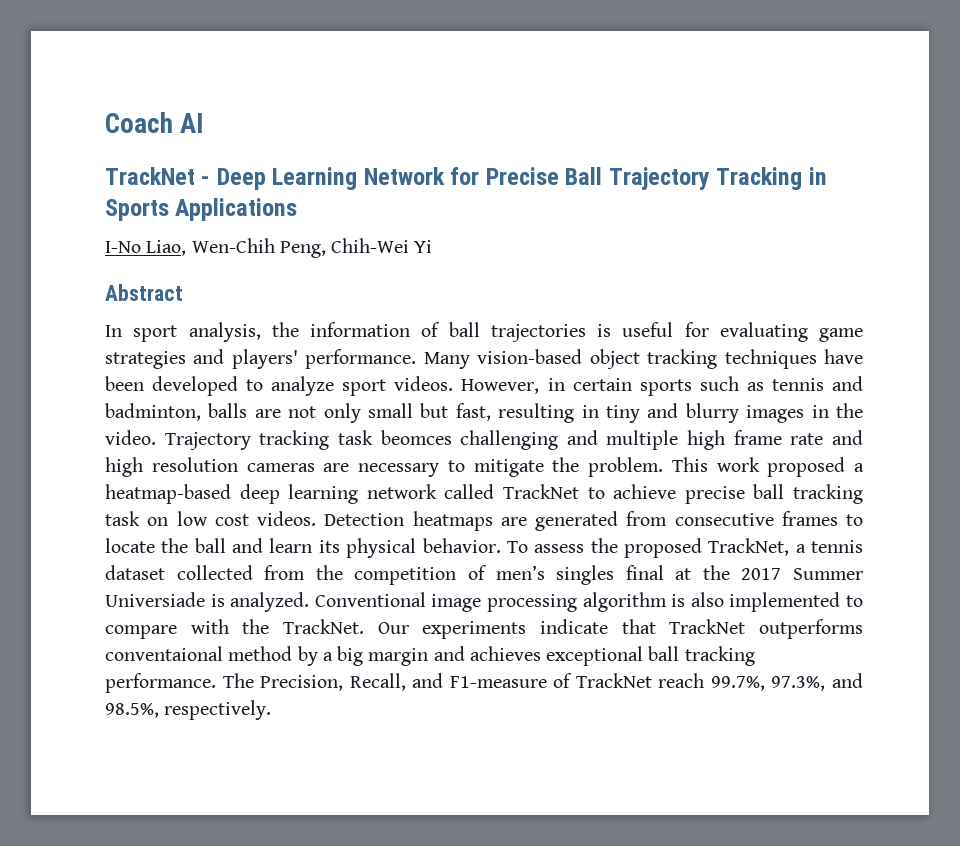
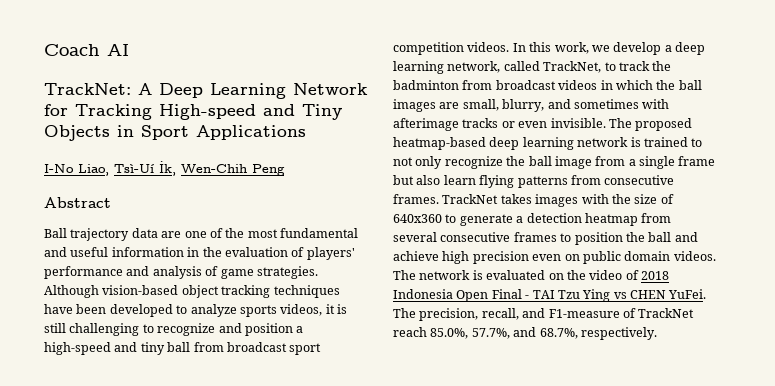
- TrackNet - Deep Learning Network for Precise Ball Trajectory Tracking in Sports Applications
- I-No Liao, Wen-Chih Peng, Chih-Wei Yi
+ TrackNet: A Deep Learning Network for Tracking High-speed and Tiny Objects in Sport Applications
+ I-No Liao, Tsì-Uí İk, Wen-Chih Peng
  Abstract
- In sport analysis, the information of ball trajectories is useful for evaluating game strategies and players' performance. Many vision-based object tracking techniques have been developed to analyze sport videos. However, in certain sports such as tennis and badminton, balls are not only small but fast, resulting in tiny and blurry images in the video. Trajectory tracking task beomces challenging and multiple high frame rate and high resolution cameras are necessary to mitigate the problem. This work proposed a heatmap-based deep learning network called TrackNet to achieve precise ball tracking task on low cost videos. Detection heatmaps are generated from consecutive frames to locate the ball and learn its physical behavior. To assess the proposed TrackNet, a tennis dataset collected from the competition of men’s singles final at the 2017 Summer Universiade is analyzed. Conventional image processing algorithm is also implemented to compare with the TrackNet. Our experiments indicate that TrackNet outperforms conventaional method by a big margin and achieves exceptional ball tracking performance. The Precision, Recall, and F1-measure of TrackNet reach 99.7%, 97.3%, and 98.5%, respectively.
+ Ball trajectory data are one of the most fundamental and useful information in the evaluation of players' performance and analysis of game strategies. Although vision-based object tracking techniques have been developed to analyze sports videos, it is still challenging to recognize and position a high-speed and tiny ball from broadcast sport competition videos. In this work, we develop a deep learning network, called TrackNet, to track the badminton from broadcast videos in which the ball images are small, blurry, and sometimes with afterimage tracks or even invisible. The proposed heatmap-based deep learning network is trained to not only recognize the ball image from a single frame but also learn flying patterns from consecutive frames. TrackNet takes images with the size of 640x360 to generate a detection heatmap from several consecutive frames to position the ball and achieve high precision even on public domain videos. The network is evaluated on the video of 2018 Indonesia Open Final - TAI Tzu Ying vs CHEN YuFei. The precision, recall, and F1-measure of TrackNet reach 85.0%, 57.7%, and 68.7%, respectively.

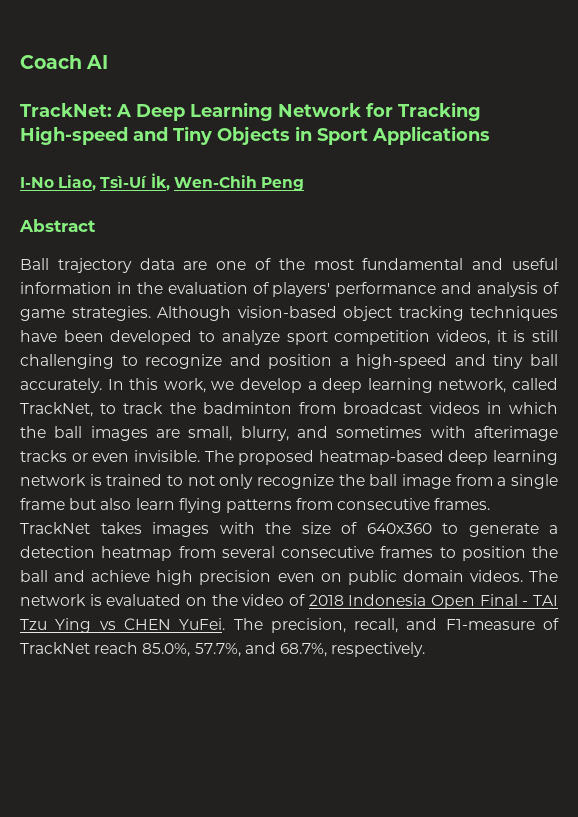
- Although vision-based object tracking techniques have been developed to analyze sports videos, it is still challenging to recognize and position a high-speed and tiny ball from broadcast sport competition videos.
+ Although vision-based object tracking techniques have been developed to analyze sport competition videos, it is still challenging to recognize and position a high-speed and tiny ball accurately.

